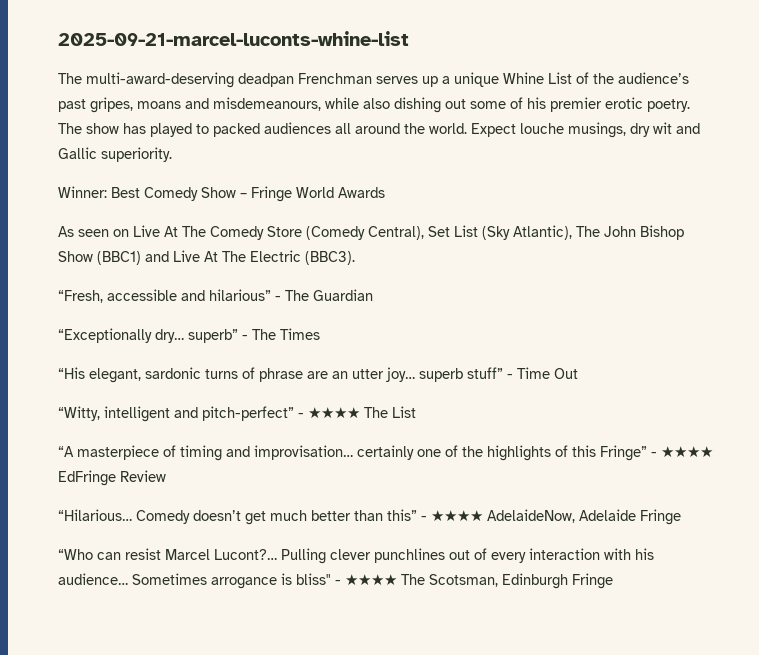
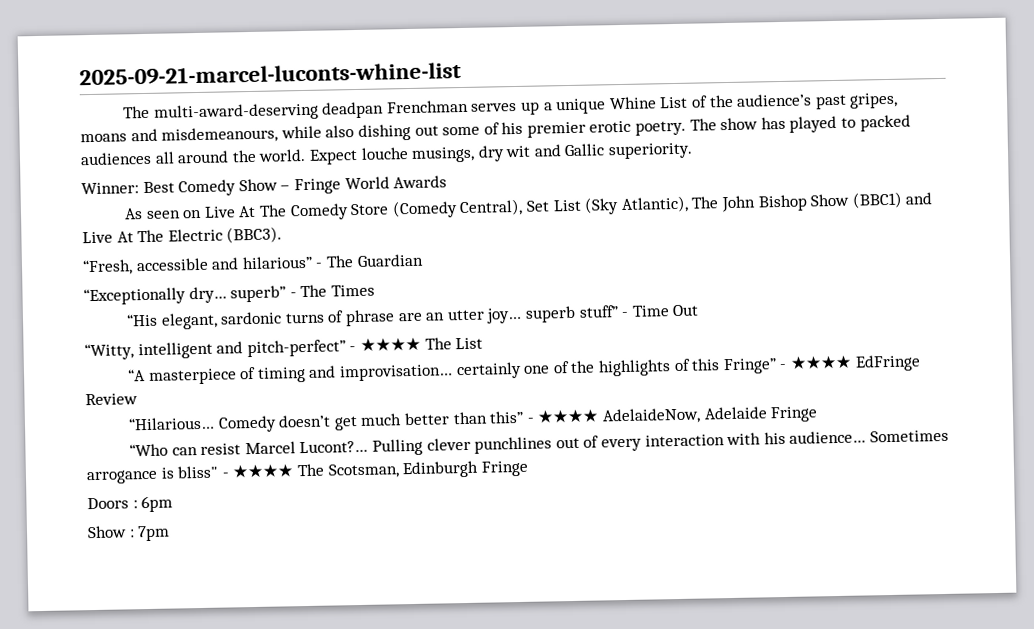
+ Doors : 6pm
+ Show : 7pm

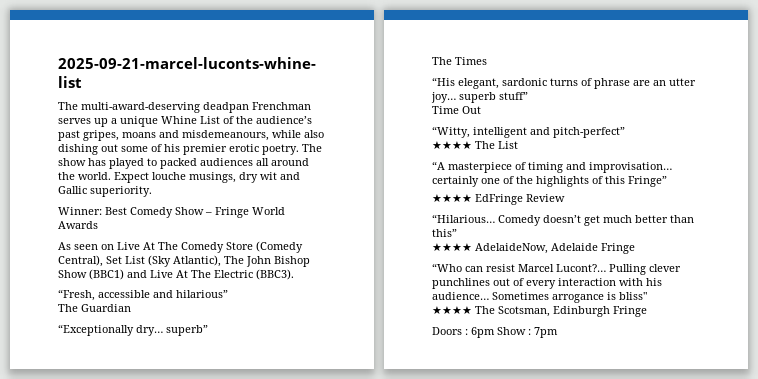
- “Fresh, accessible and hilarious” - The Guardian
+ “Fresh, accessible and hilarious”
+ The Guardian
- “Exceptionally dry… superb” - The Times
+ “Exceptionally dry… superb”
+ The Times
- “His elegant, sardonic turns of phrase are an utter joy… superb stuff” - Time Out
+ “His elegant, sardonic turns of phrase are an utter joy… superb stuff”
+ Time Out
- “Witty, intelligent and pitch-perfect” - ★★★★ The List
+ “Witty, intelligent and pitch-perfect”
+ ★★★★ The List
- “A masterpiece of timing and improvisation… certainly one of the highlights of this Fringe” - ★★★★ EdFringe Review
+ “A masterpiece of timing and improvisation… certainly one of the highlights of this Fringe”
+ ★★★★ EdFringe Review
- Comedy doesn’t get much better than this” - ★★★★ AdelaideNow, Adelaide Fringe
+ Comedy doesn’t get much better than this”
+ ★★★★ AdelaideNow, Adelaide Fringe
- Sometimes arrogance is bliss" - ★★★★ The Scotsman, Edinburgh Fringe
+ Sometimes arrogance is bliss"
+ ★★★★ The Scotsman, Edinburgh Fringe
- Doors : 6pm
- Show : 7pm
+ Doors : 6pm Show : 7pm

